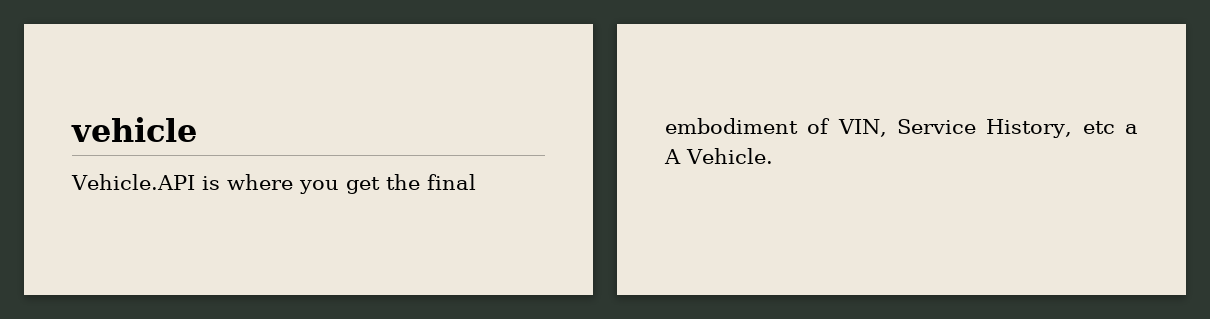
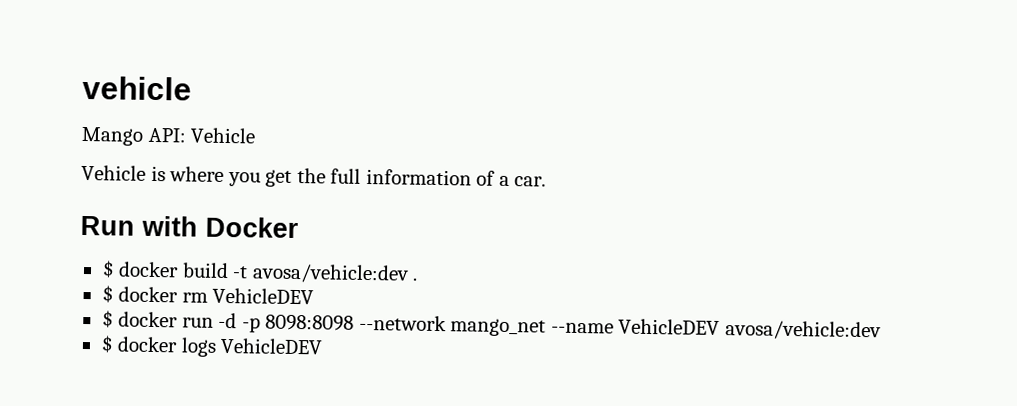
- Vehicle.API is where you get the final embodiment of VIN, Service History, etc a A Vehicle.
+ Mango API: Vehicle
+ Vehicle is where you get the full information of a car.
+ Run with Docker
+ $ docker build -t avosa/vehicle:dev .
+ $ docker rm VehicleDEV
+ $ docker run -d -p 8098:8098 --network mango_net --name VehicleDEV avosa/vehicle:dev
+ $ docker logs VehicleDEV

